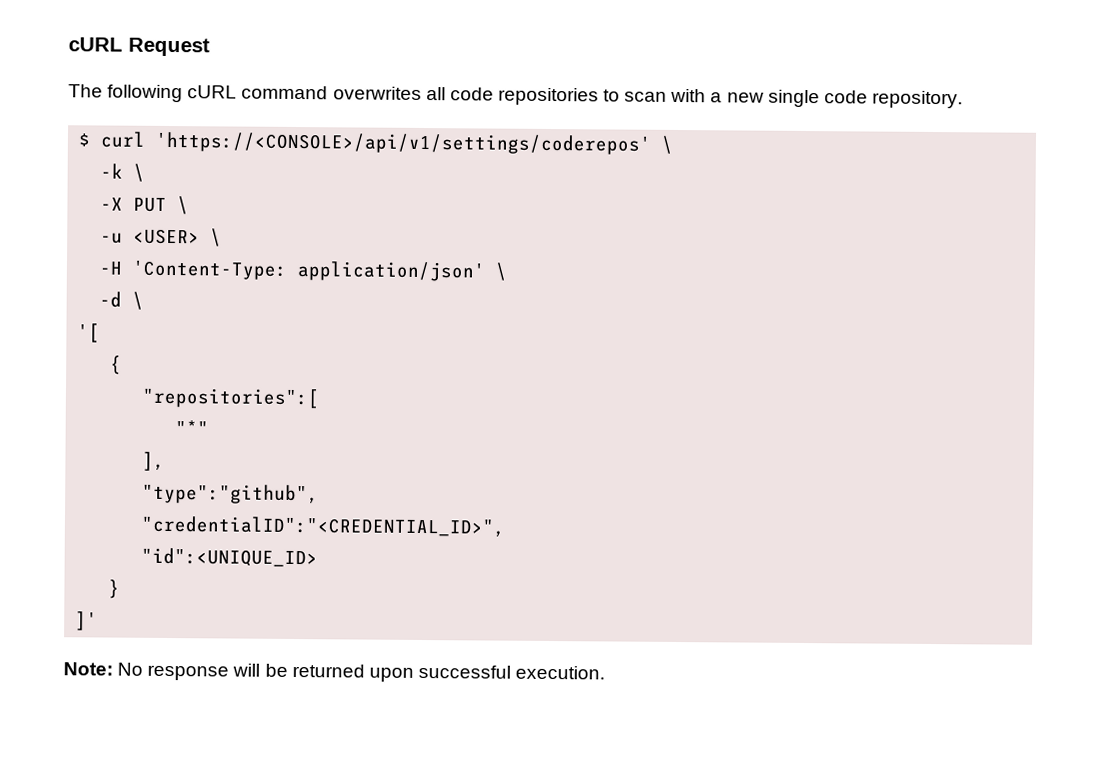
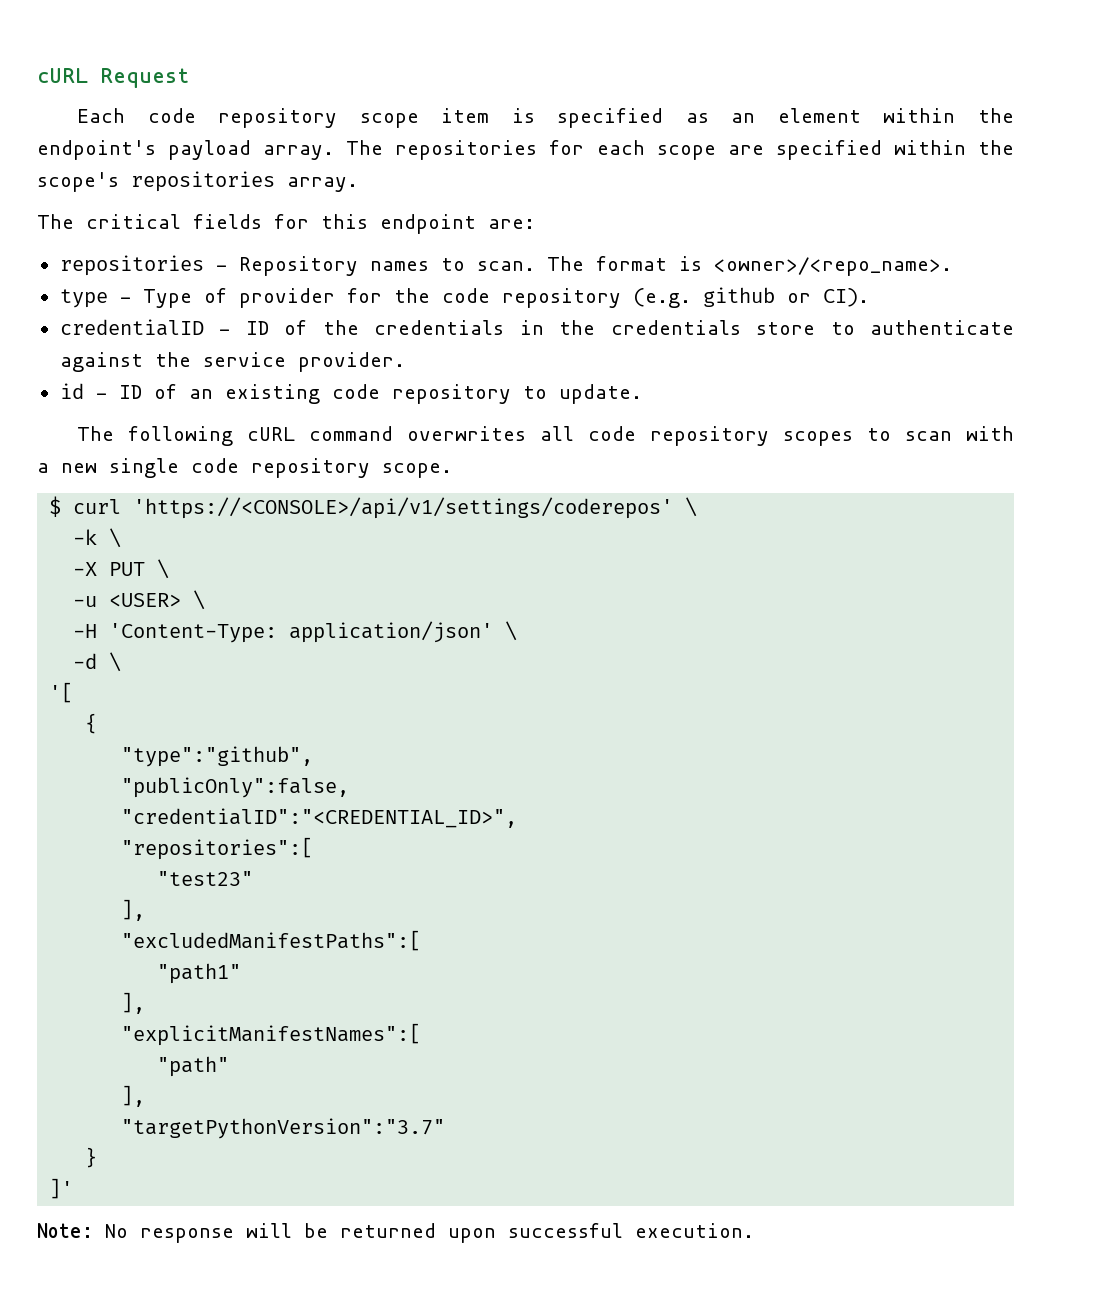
+ Each code repository scope item is specified as an element within the endpoint's payload array. The repositories for each scope are specified within the scope's repositories array.
+ The critical fields for this endpoint are:
+ repositories - Repository names to scan. The format is <owner>/<repo_name>.
+ type - Type of provider for the code repository (e.g. github or CI).
+ credentialID - ID of the credentials in the credentials store to authenticate against the service provider.
+ id - ID of an existing code repository to update.
- The following cURL command overwrites all code repositories to scan with a new single code repository.
+ The following cURL command overwrites all code repository scopes to scan with a new single code repository scope.
+ "type":"github",
+ "publicOnly":false,
+ "credentialID":"<CREDENTIAL_ID>",
- "*"
+ "test23"
  ],
- "type":"github",
- "credentialID":"<CREDENTIAL_ID>",
- "id":<UNIQUE_ID>
+ "excludedManifestPaths":[
+ "path1"
+ ],
+ "explicitManifestNames":[
+ "path"
+ ],
+ "targetPythonVersion":"3.7"

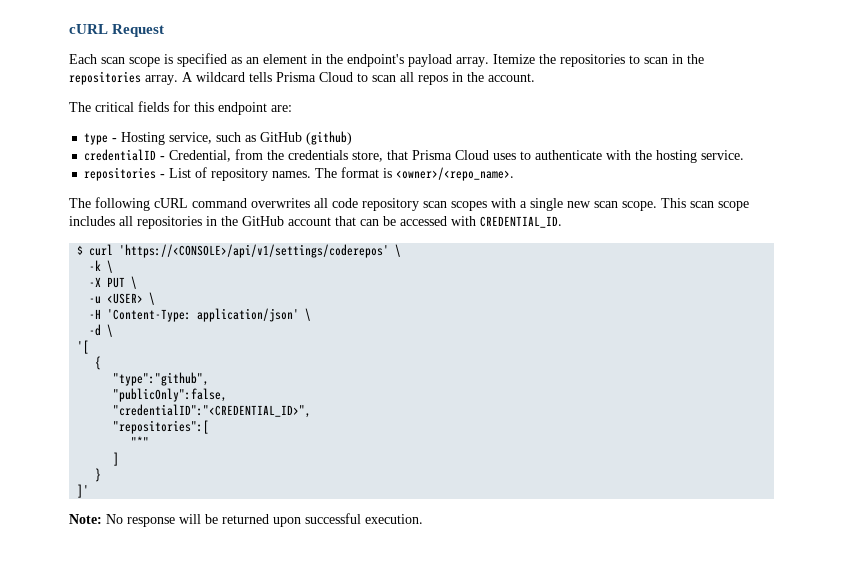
- Each code repository scope item is specified as an element within the endpoint's payload array.
+ Each scan scope is specified as an element in the endpoint's payload array.
- The repositories for each scope are specified within the scope's repositories array.
+ Itemize the repositories to scan in the repositories array. A wildcard tells Prisma Cloud to scan all repos in the account.
- repositories - Repository names to scan. The format is <owner>/<repo_name>.
- type - Type of provider for the code repository (e.g. github or CI).
- credentialID - ID of the credentials in the credentials store to authenticate against the service provider.
- id - ID of an existing code repository to update.
+ type - Hosting service, such as GitHub (github)
+ credentialID - Credential, from the credentials store, that Prisma Cloud uses to authenticate with the hosting service.
+ repositories - List of repository names. The format is <owner>/<repo_name>.
- The following cURL command overwrites all code repository scopes to scan with a new single code repository scope.
+ The following cURL command overwrites all code repository scan scopes with a single new scan scope. This scan scope includes all repositories in the GitHub account that can be accessed with CREDENTIAL_ID.
- "test23"
- ],
- "excludedManifestPaths":[
- "path1"
- ],
- "explicitManifestNames":[
- "path"
- ],
- "targetPythonVersion":"3.7"
+ "*"
+ ]

